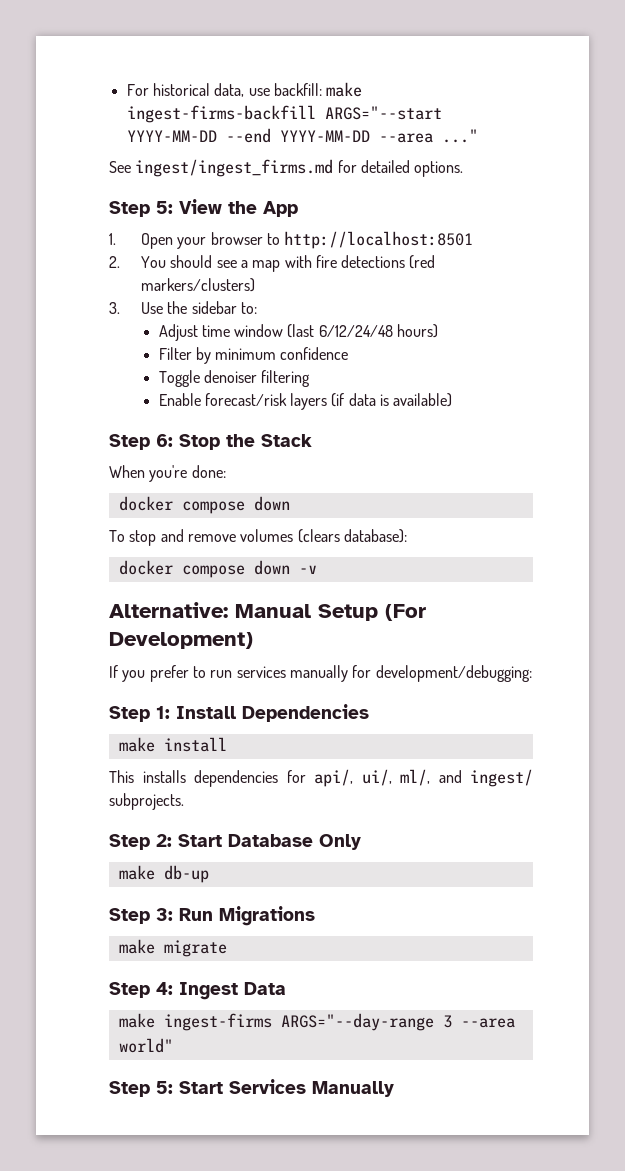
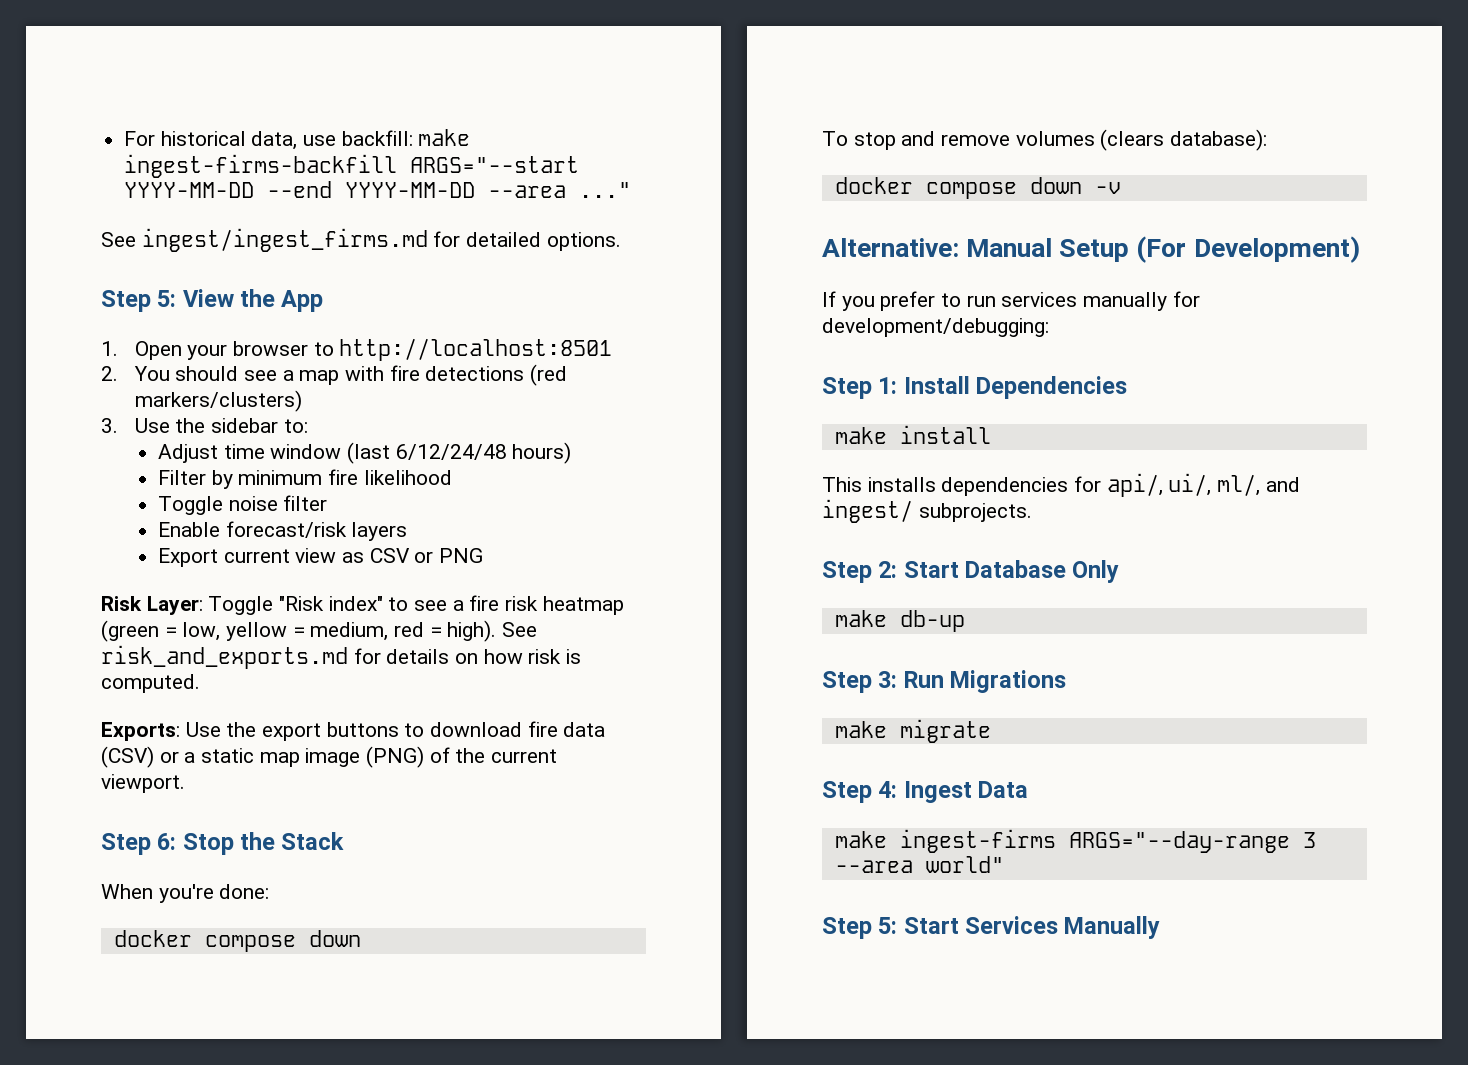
- Filter by minimum confidence
- Toggle denoiser filtering
+ Filter by minimum fire likelihood
+ Toggle noise filter
- Enable forecast/risk layers (if data is available)
+ Enable forecast/risk layers
+ Export current view as CSV or PNG
+ Risk Layer: Toggle "Risk index" to see a fire risk heatmap (green = low, yellow = medium, red = high). See risk_and_exports.md for details on how risk is computed.
+ Exports: Use the export buttons to download fire data (CSV) or a static map image (PNG) of the current viewport.

